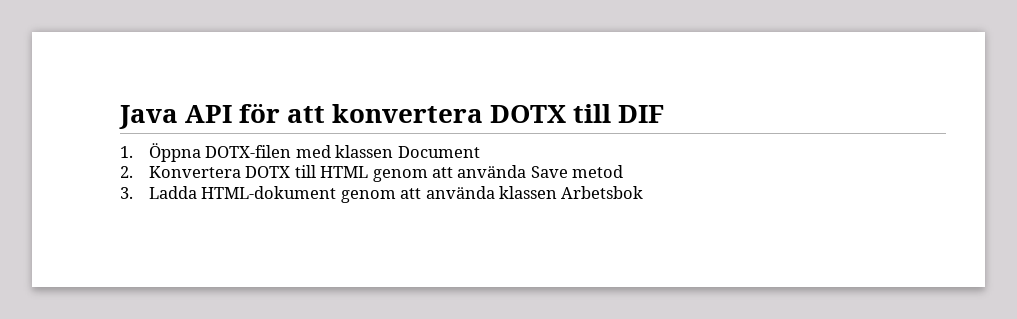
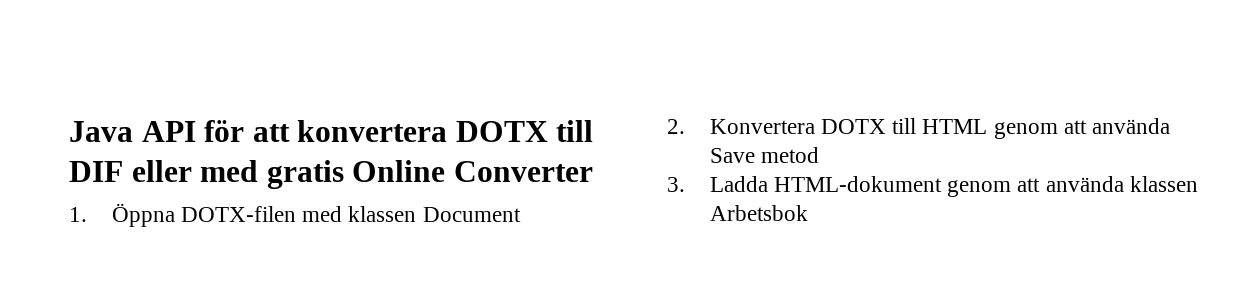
- Java API för att konvertera DOTX till DIF
+ Java API för att konvertera DOTX till DIF eller med gratis Online Converter

